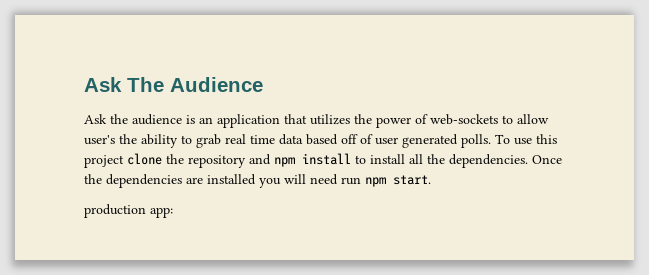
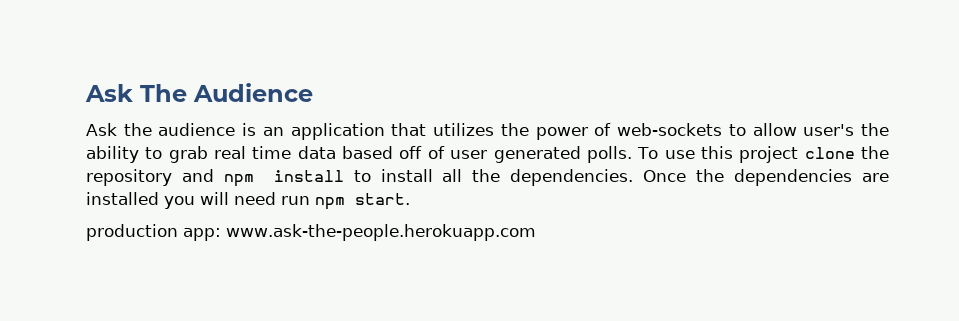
- production app:
+ production app: www.ask-the-people.herokuapp.com

